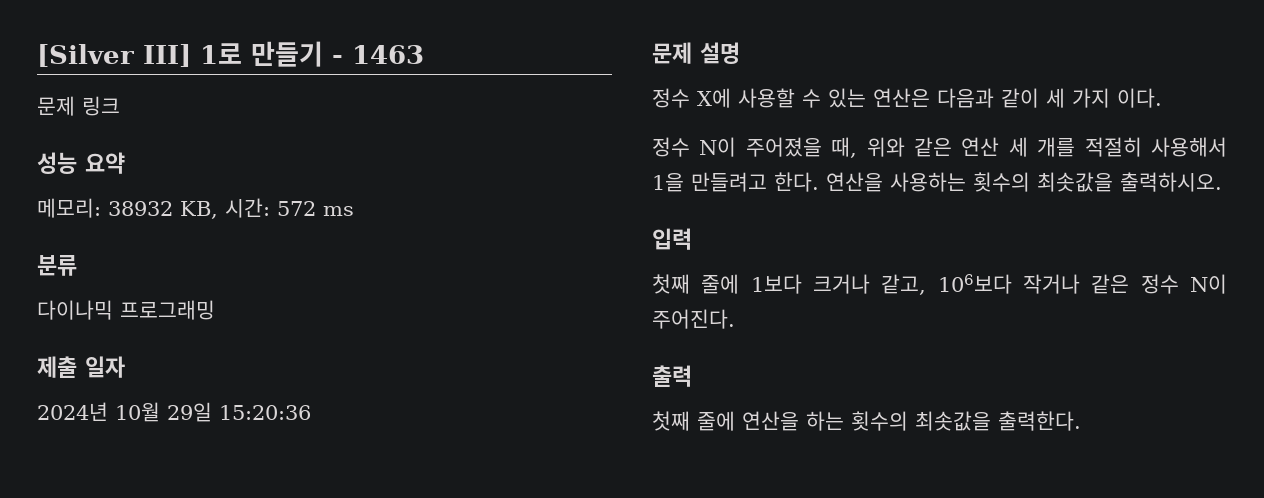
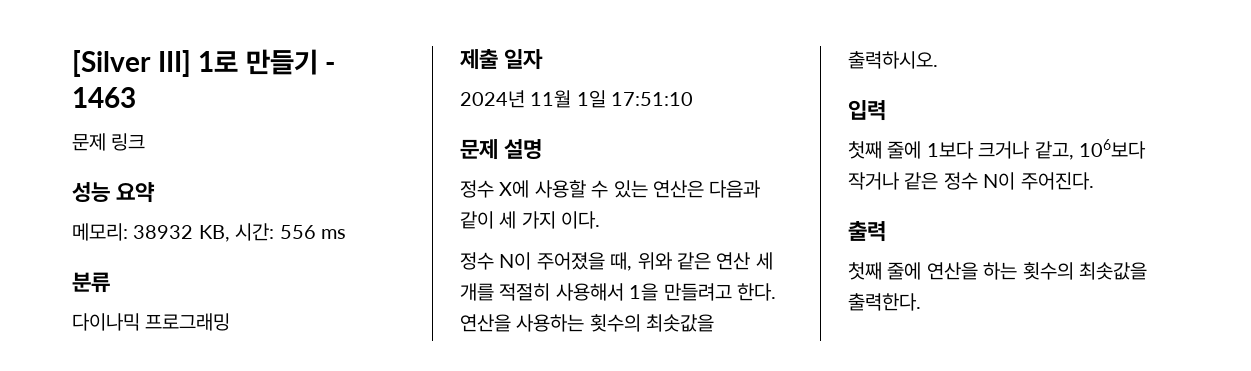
- 메모리: 38932 KB, 시간: 572 ms
+ 메모리: 38932 KB, 시간: 556 ms
- 2024년 10월 29일 15:20:36
+ 2024년 11월 1일 17:51:10

